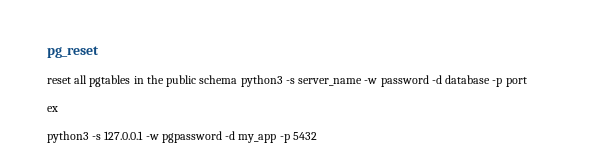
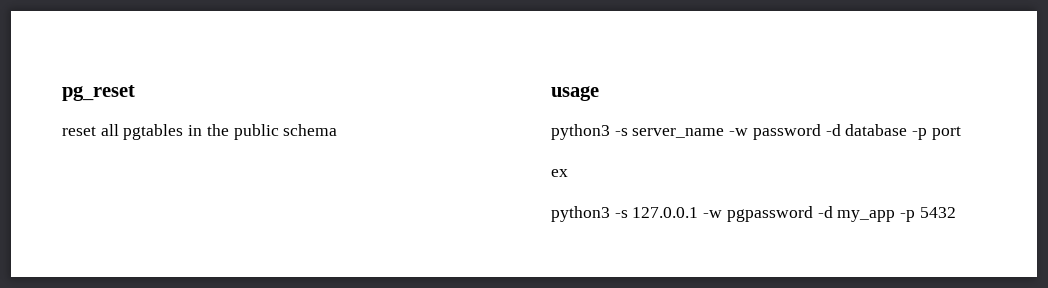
- reset all pgtables in the public schema python3 -s server_name -w password -d database -p port
+ reset all pgtables in the public schema
+ usage
+ python3 -s server_name -w password -d database -p port

